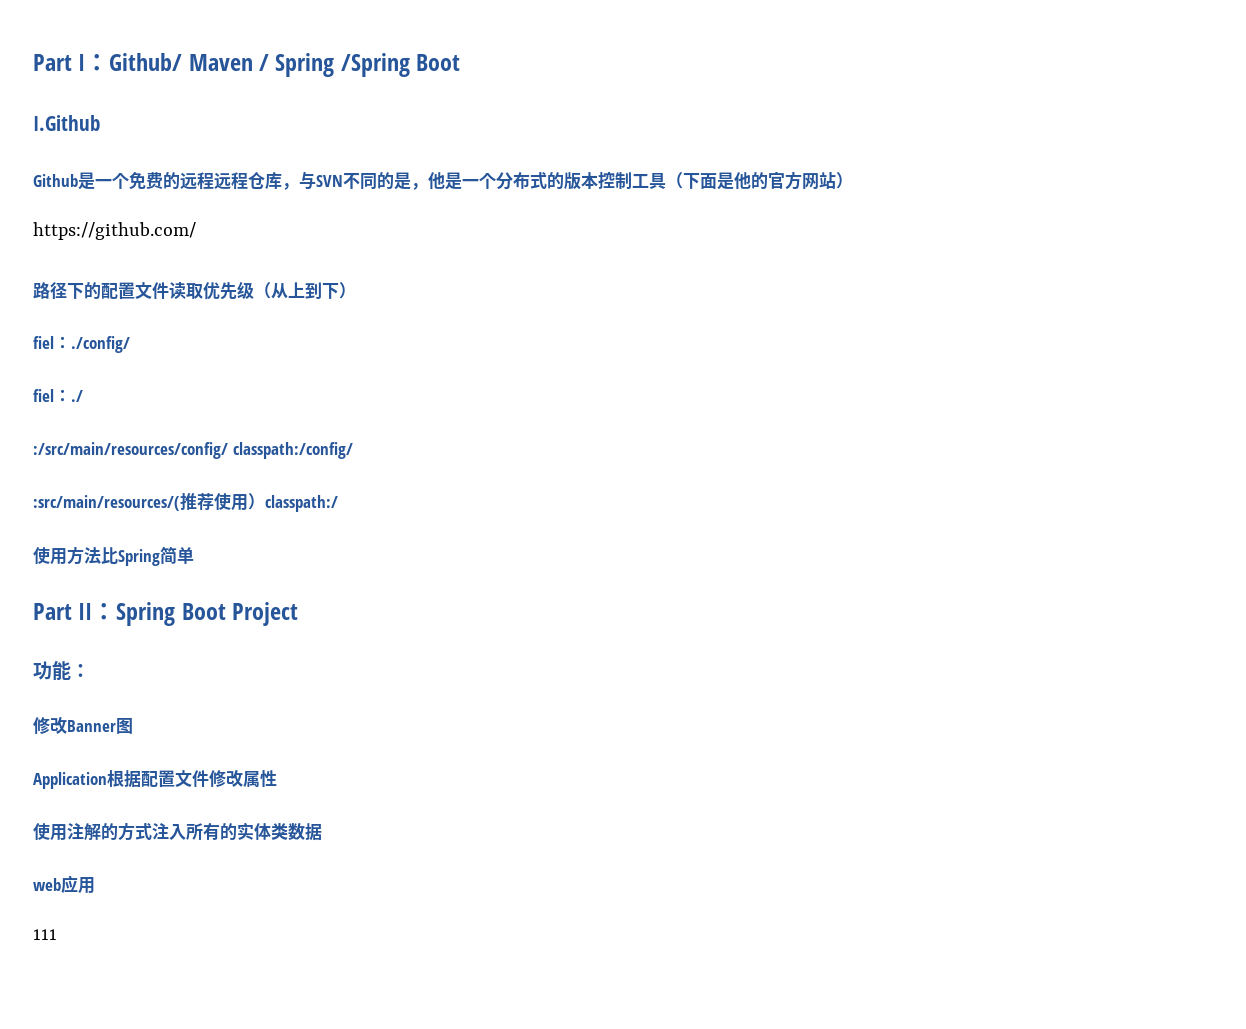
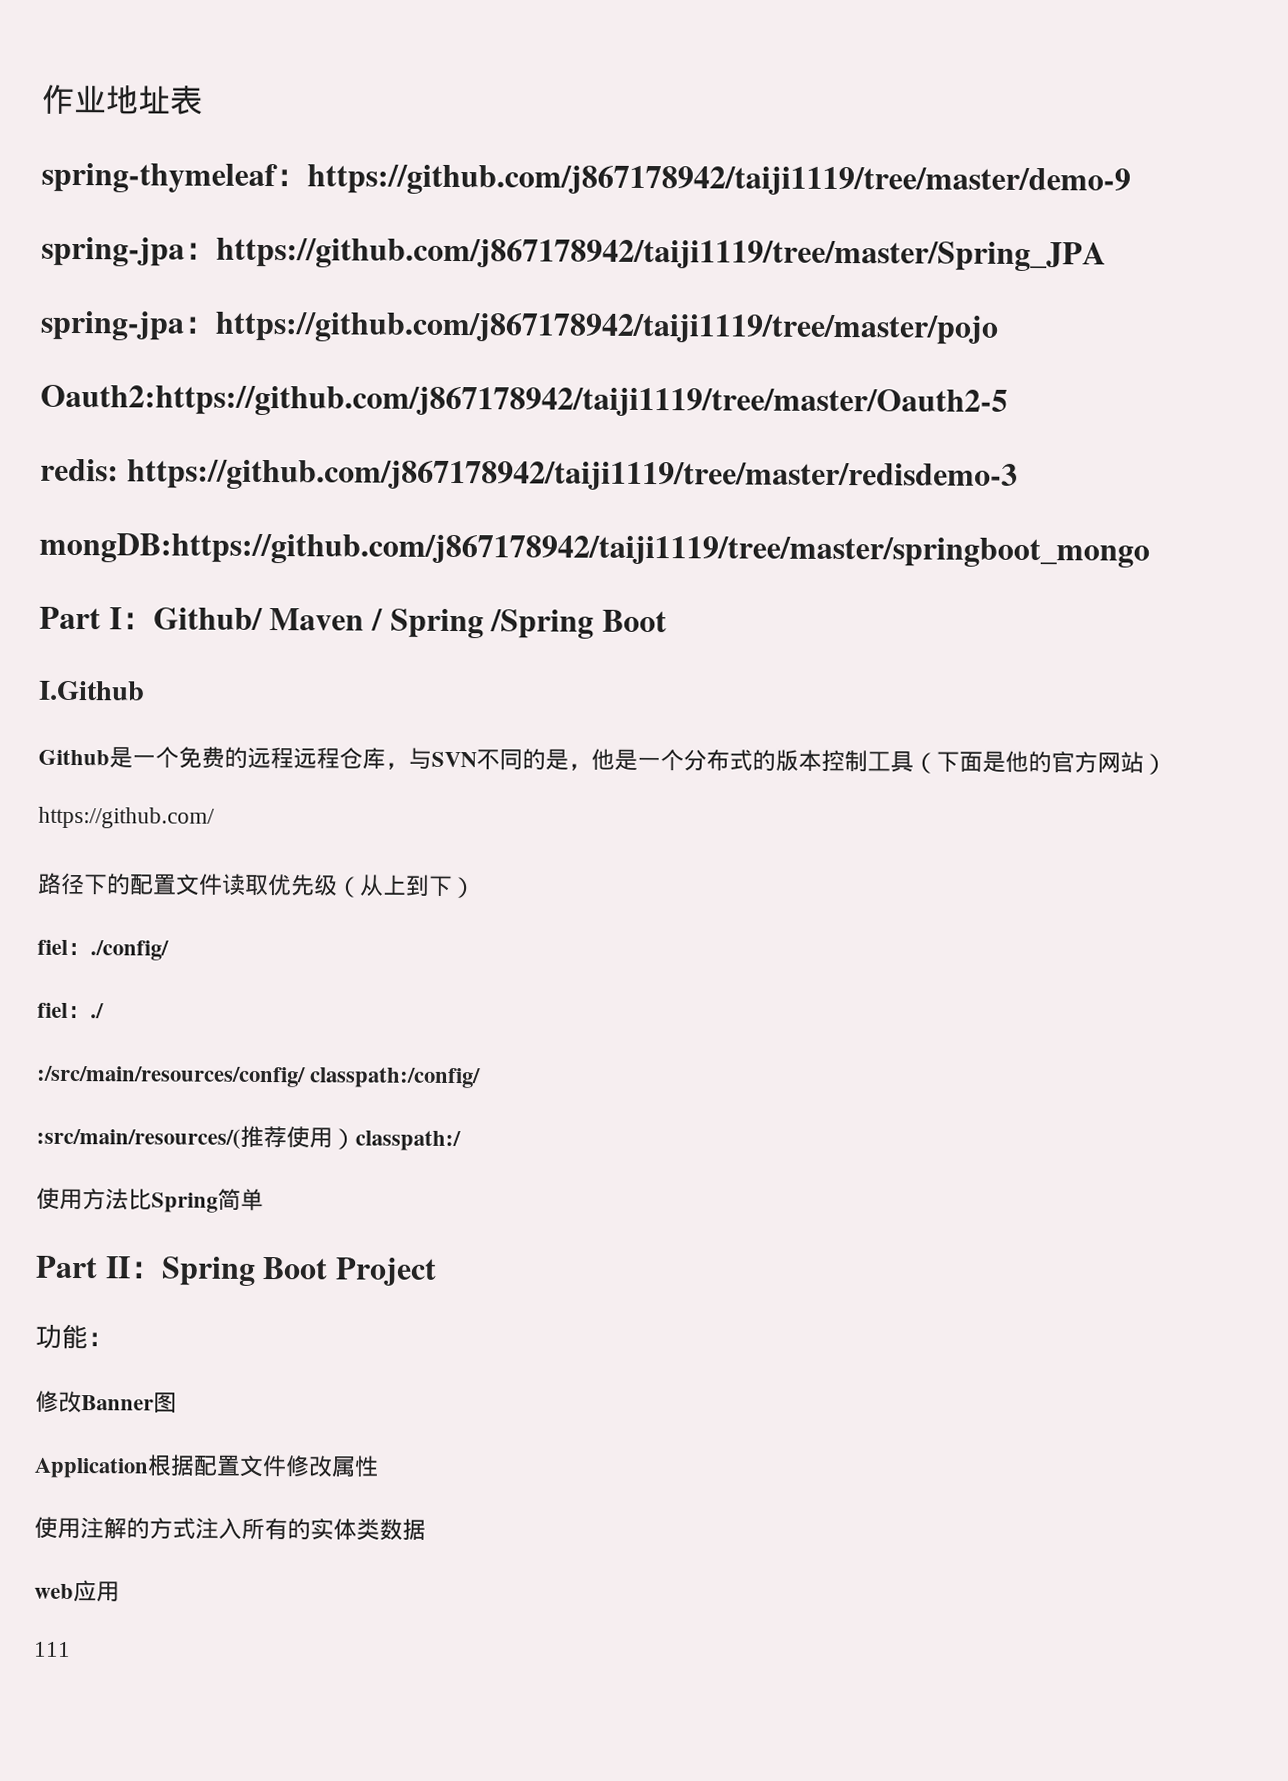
+ 作业地址表
+ spring-thymeleaf：https://github.com/j867178942/taiji1119/tree/master/demo-9
+ spring-jpa：https://github.com/j867178942/taiji1119/tree/master/Spring_JPA
+ spring-jpa：https://github.com/j867178942/taiji1119/tree/master/pojo
+ Oauth2:https://github.com/j867178942/taiji1119/tree/master/Oauth2-5
+ redis: https://github.com/j867178942/taiji1119/tree/master/redisdemo-3
+ mongDB:https://github.com/j867178942/taiji1119/tree/master/springboot_mongo

